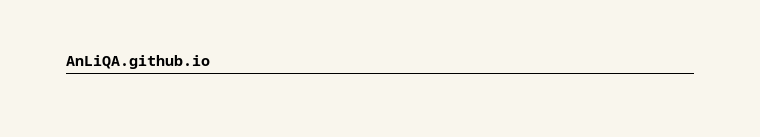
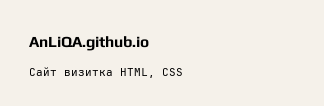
+ Сайт визитка HTML, CSS

